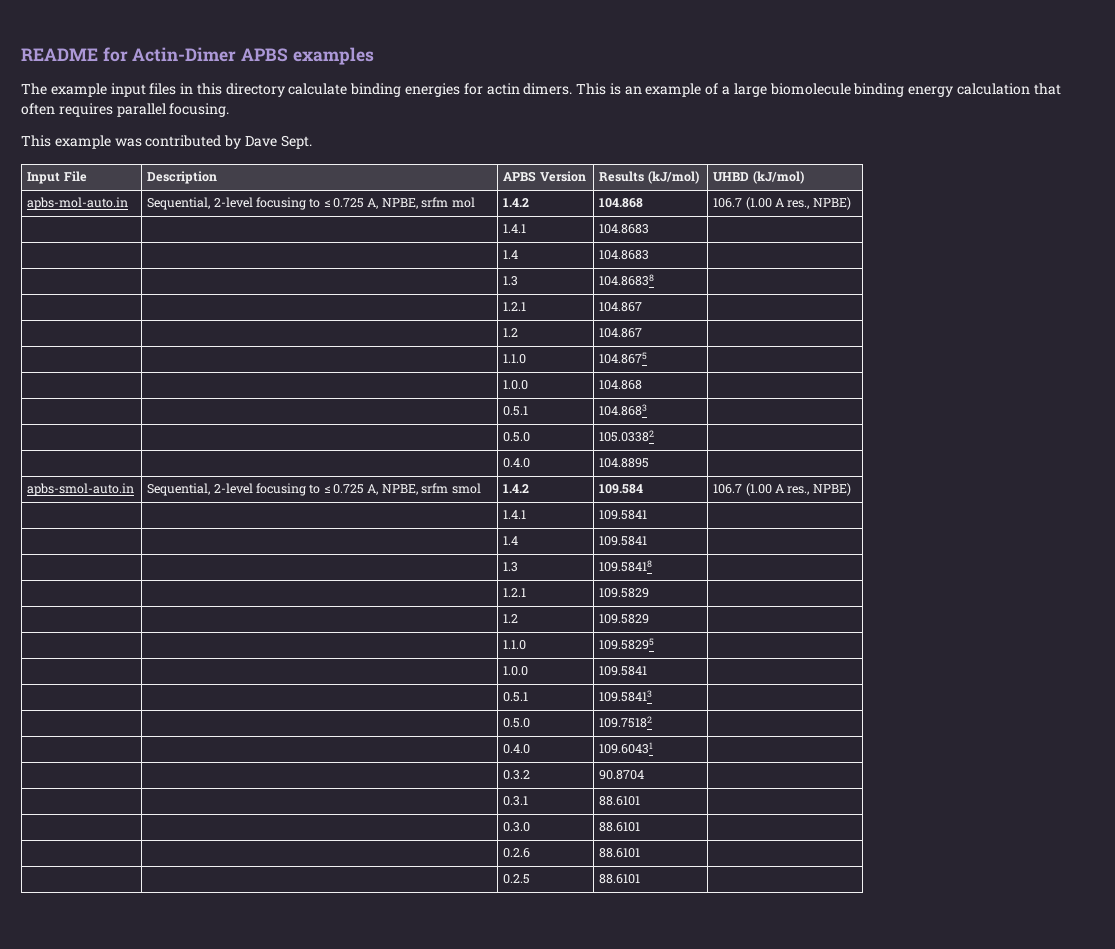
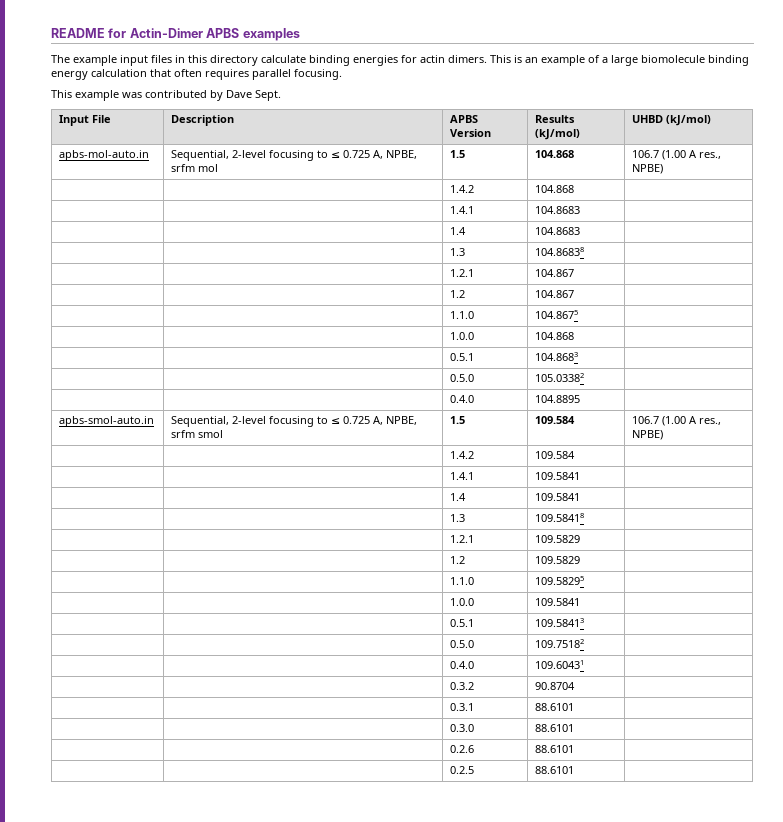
- apbs-mol-auto.in | Sequential, 2-level focusing to ≤ 0.725 A, NPBE, srfm mol | 1.4.2 | 104.868 | 106.7 (1.00 A res., NPBE)
+ apbs-mol-auto.in | Sequential, 2-level focusing to ≤ 0.725 A, NPBE, srfm mol | 1.5 | 104.868 | 106.7 (1.00 A res., NPBE)
+ | | 1.4.2 | 104.868 |
- apbs-smol-auto.in | Sequential, 2-level focusing to ≤ 0.725 A, NPBE, srfm smol | 1.4.2 | 109.584 | 106.7 (1.00 A res., NPBE)
+ apbs-smol-auto.in | Sequential, 2-level focusing to ≤ 0.725 A, NPBE, srfm smol | 1.5 | 109.584 | 106.7 (1.00 A res., NPBE)
+ | | 1.4.2 | 109.584 |

